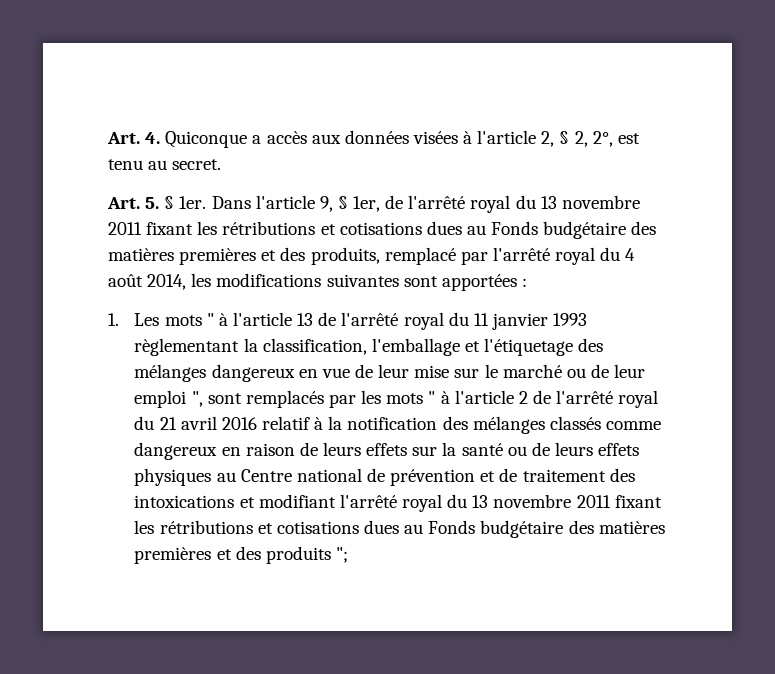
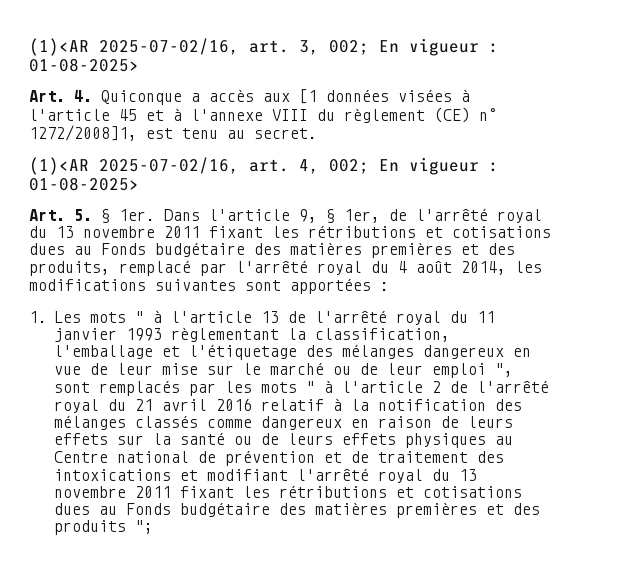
+ (1)<AR 2025-07-02/16, art. 3, 002; En vigueur : 01-08-2025>
- Art. 4. Quiconque a accès aux données visées à l'article 2, § 2, 2°, est tenu au secret.
+ Art. 4. Quiconque a accès aux [1 données visées à l'article 45 et à l'annexe VIII du règlement (CE) n° 1272/2008]1, est tenu au secret.
+ (1)<AR 2025-07-02/16, art. 4, 002; En vigueur : 01-08-2025>

